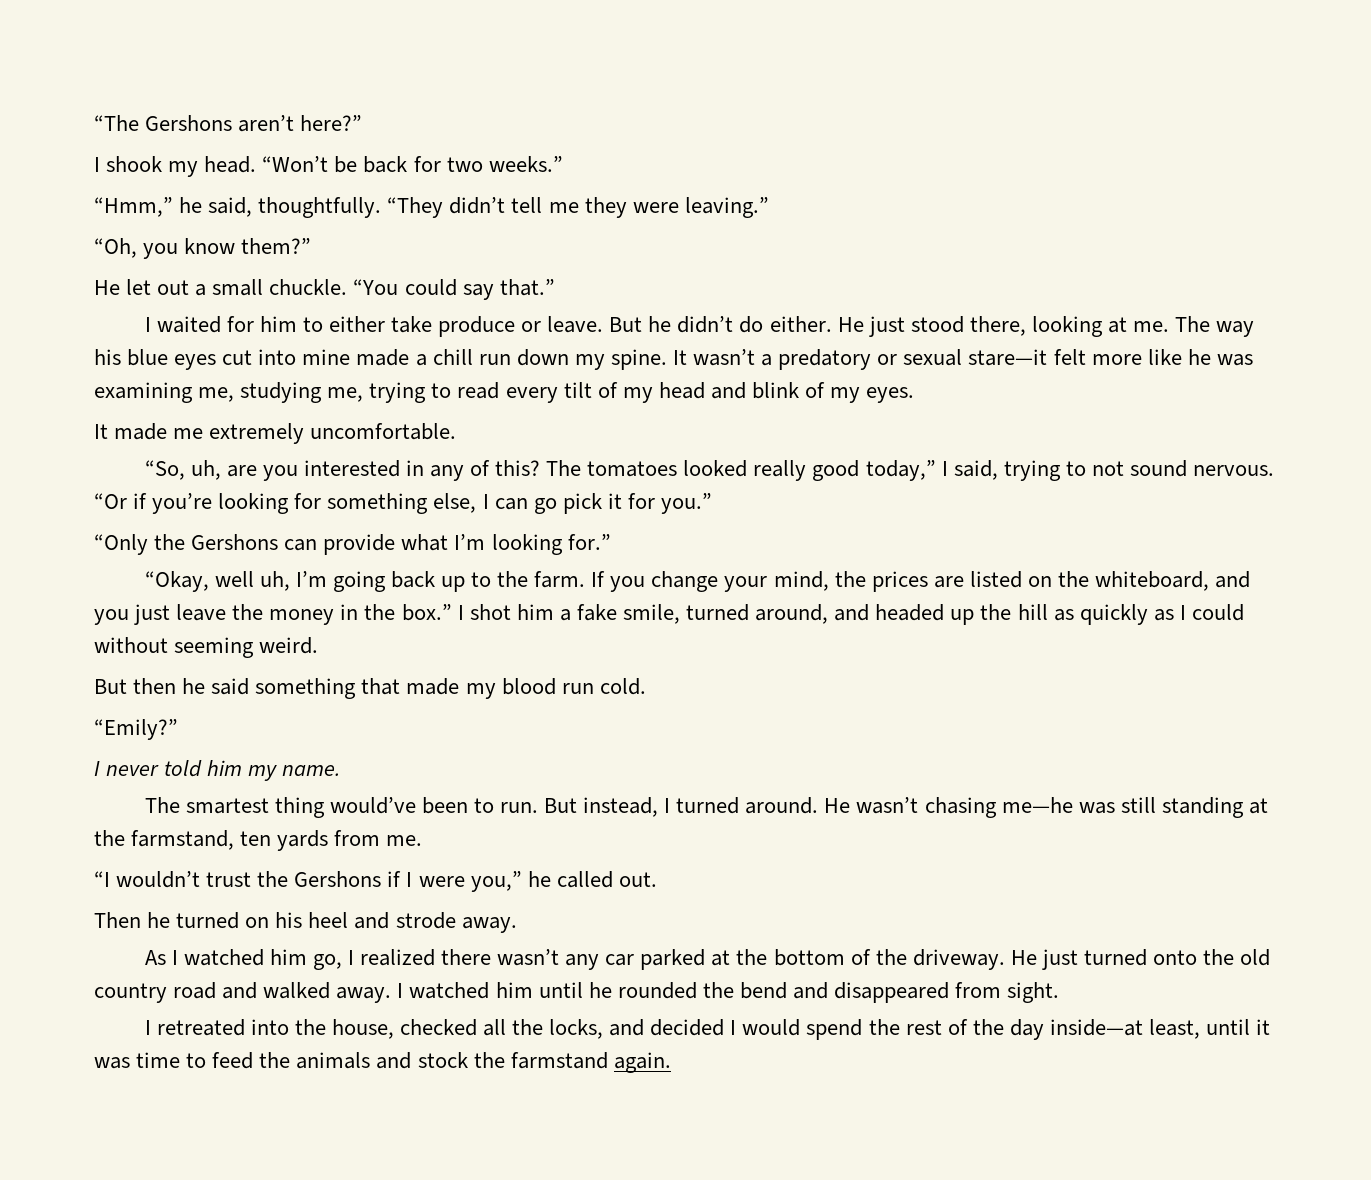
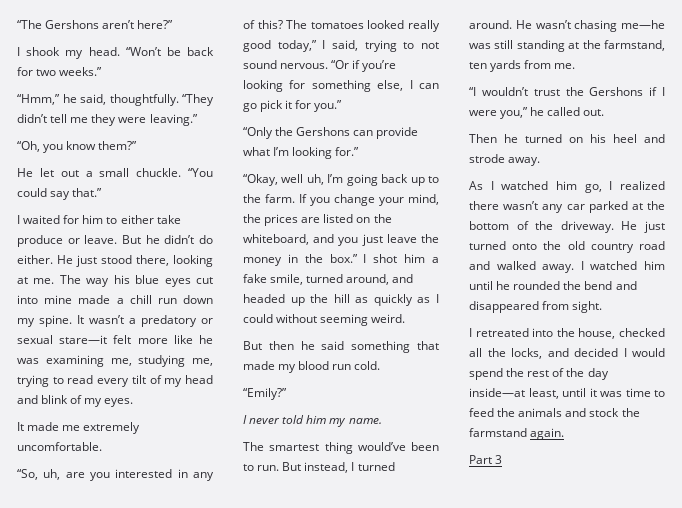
+ Part 3

